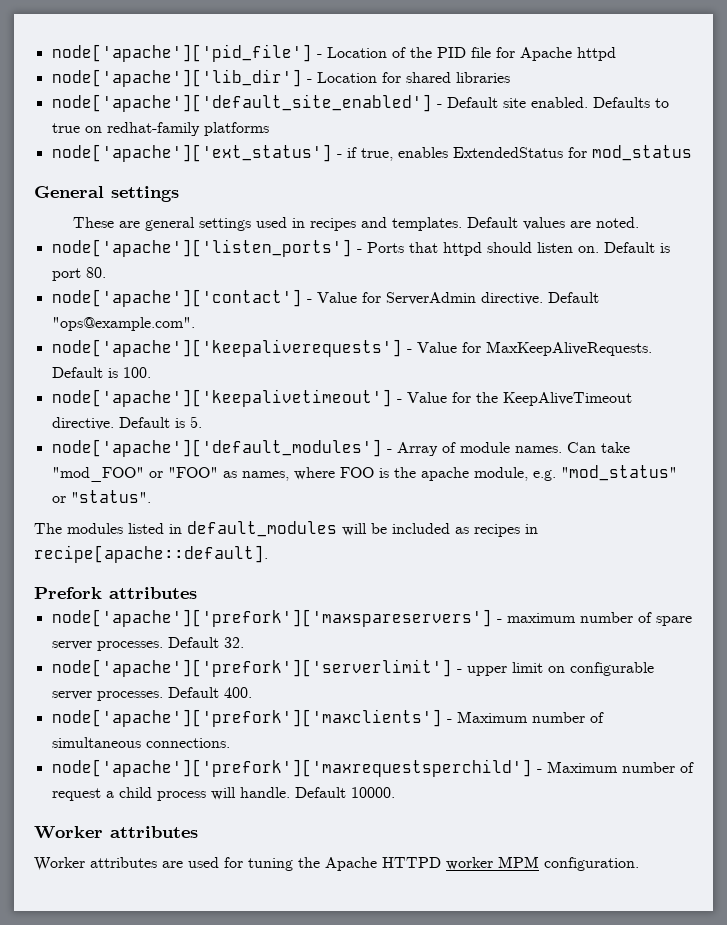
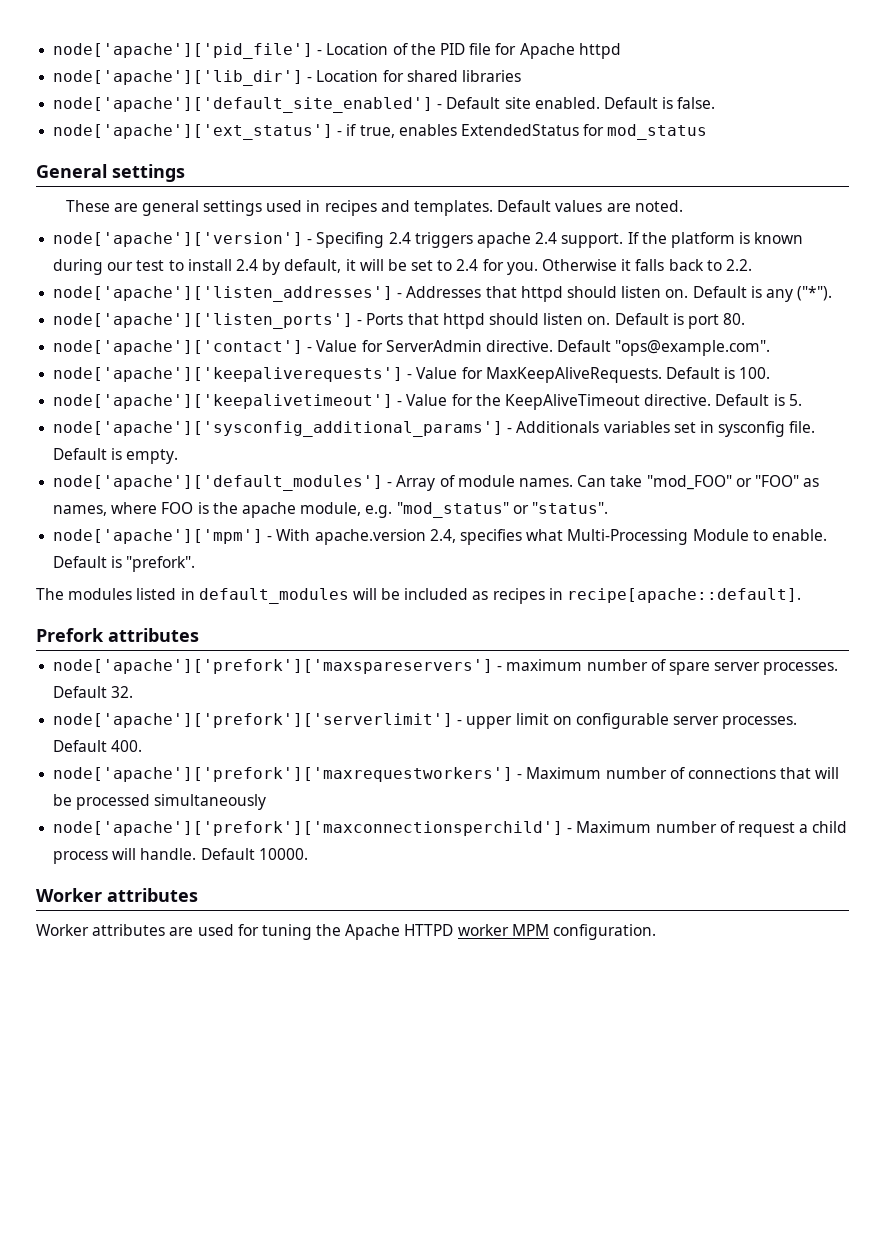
- Defaults to true on redhat-family platforms
+ Default is false.
+ node['apache']['version'] - Specifing 2.4 triggers apache 2.4 support. If the platform is known during our test to install 2.4 by default, it will be set to 2.4 for you. Otherwise it falls back to 2.2.
+ node['apache']['listen_addresses'] - Addresses that httpd should listen on. Default is any ("*").
+ node['apache']['sysconfig_additional_params'] - Additionals variables set in sysconfig file. Default is empty.
+ node['apache']['mpm'] - With apache.version 2.4, specifies what Multi-Processing Module to enable. Default is "prefork".
- node['apache']['prefork']['maxclients'] - Maximum number of simultaneous connections.
- node['apache']['prefork']['maxrequestsperchild'] - Maximum number of request a child process will handle.
+ node['apache']['prefork']['maxrequestworkers'] - Maximum number of connections that will be processed simultaneously
+ node['apache']['prefork']['maxconnectionsperchild'] - Maximum number of request a child process will handle.

